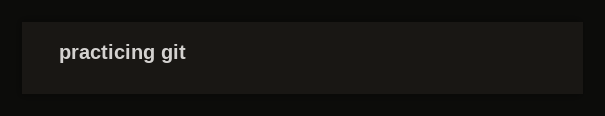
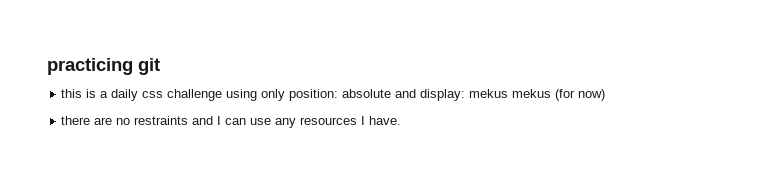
+ this is a daily css challenge using only position: absolute and display: mekus mekus (for now)
+ there are no restraints and I can use any resources I have.

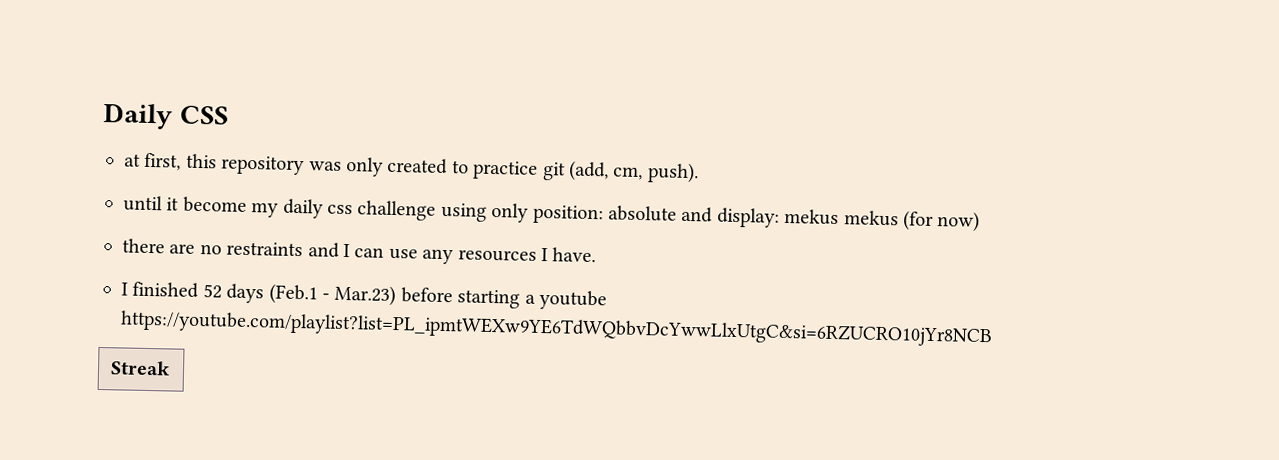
- practicing git
- this is a daily css challenge using only position: absolute and display: mekus mekus (for now)
+ Daily CSS
+ at first, this repository was only created to practice git (add, cm, push).
+ until it become my daily css challenge using only position: absolute and display: mekus mekus (for now)
+ I finished 52 days (Feb.1 - Mar.23) before starting a youtube https://youtube.com/playlist?list=PL_ipmtWEXw9YE6TdWQbbvDcYwwLlxUtgC&si=6RZUCRO10jYr8NCB
+ Streak

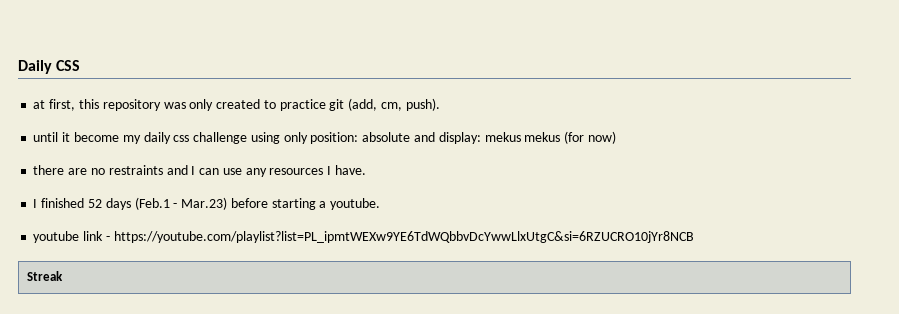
- I finished 52 days (Feb.1 - Mar.23) before starting a youtube https://youtube.com/playlist?list=PL_ipmtWEXw9YE6TdWQbbvDcYwwLlxUtgC&si=6RZUCRO10jYr8NCB
+ I finished 52 days (Feb.1 - Mar.23) before starting a youtube.
+ youtube link - https://youtube.com/playlist?list=PL_ipmtWEXw9YE6TdWQbbvDcYwwLlxUtgC&si=6RZUCRO10jYr8NCB

